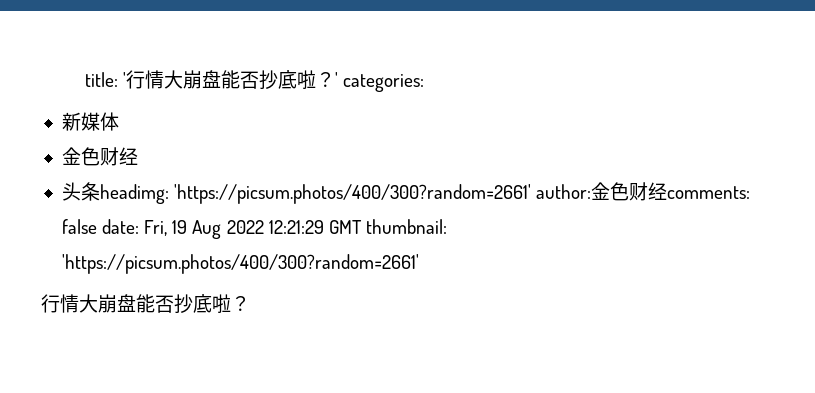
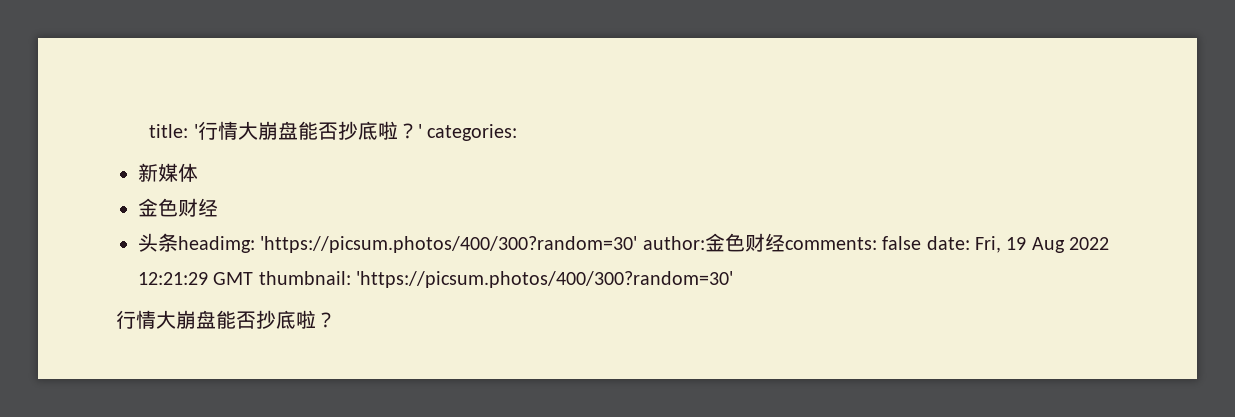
- 头条headimg: 'https://picsum.photos/400/300?random=2661' author:金色财经comments: false date: Fri, 19 Aug 2022 12:21:29 GMT thumbnail: 'https://picsum.photos/400/300?random=2661'
+ 头条headimg: 'https://picsum.photos/400/300?random=30' author:金色财经comments: false date: Fri, 19 Aug 2022 12:21:29 GMT thumbnail: 'https://picsum.photos/400/300?random=30'

